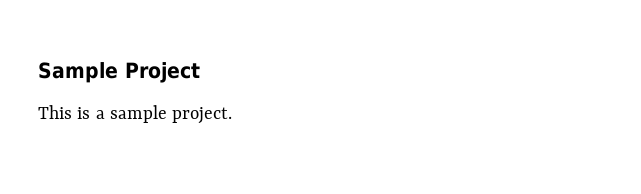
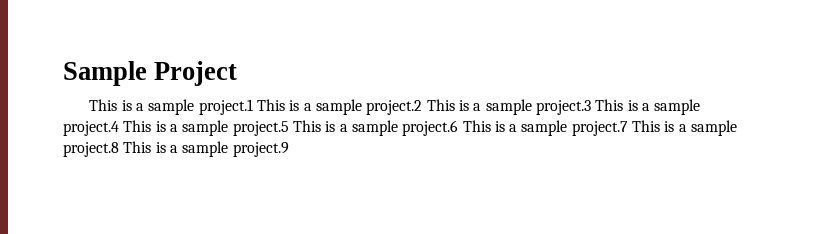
- This is a sample project.
+ This is a sample project.1 This is a sample project.2 This is a sample project.3 This is a sample project.4 This is a sample project.5 This is a sample project.6 This is a sample project.7 This is a sample project.8 This is a sample project.9

